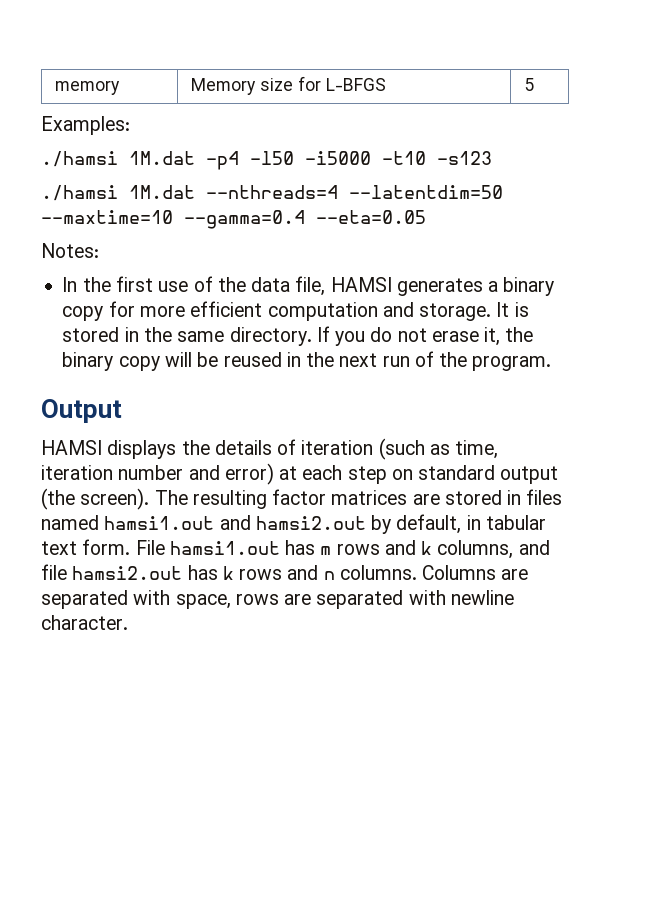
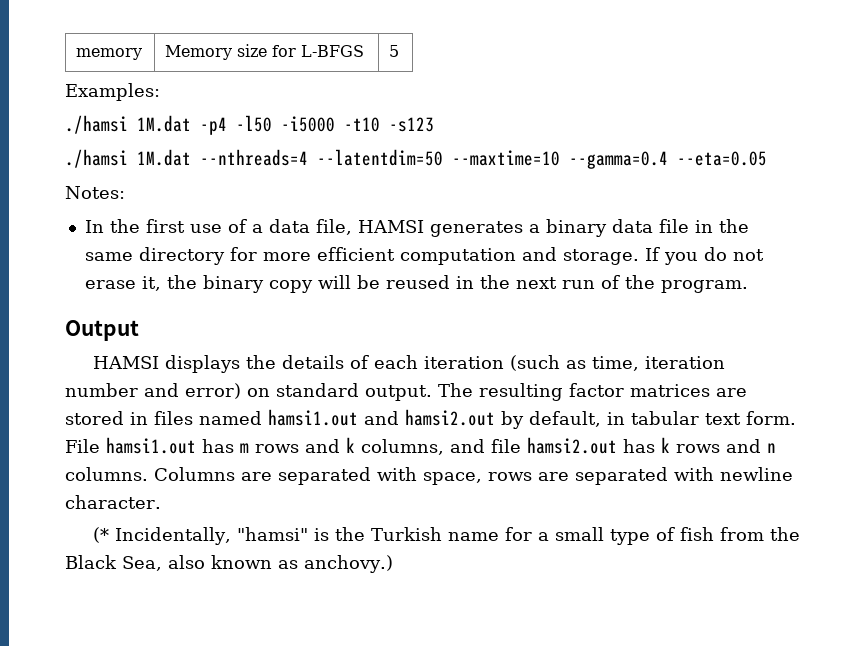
- In the first use of the data file, HAMSI generates a binary copy for more efficient computation and storage.
+ In the first use of a data file, HAMSI generates a binary data file in the same directory for more efficient computation and storage.
- It is stored in the same directory.
- HAMSI displays the details of iteration (such as time, iteration number and error) at each step on standard output (the screen).
+ HAMSI displays the details of each iteration (such as time, iteration number and error) on standard output.
+ (* Incidentally, "hamsi" is the Turkish name for a small type of fish from the Black Sea, also known as anchovy.)

